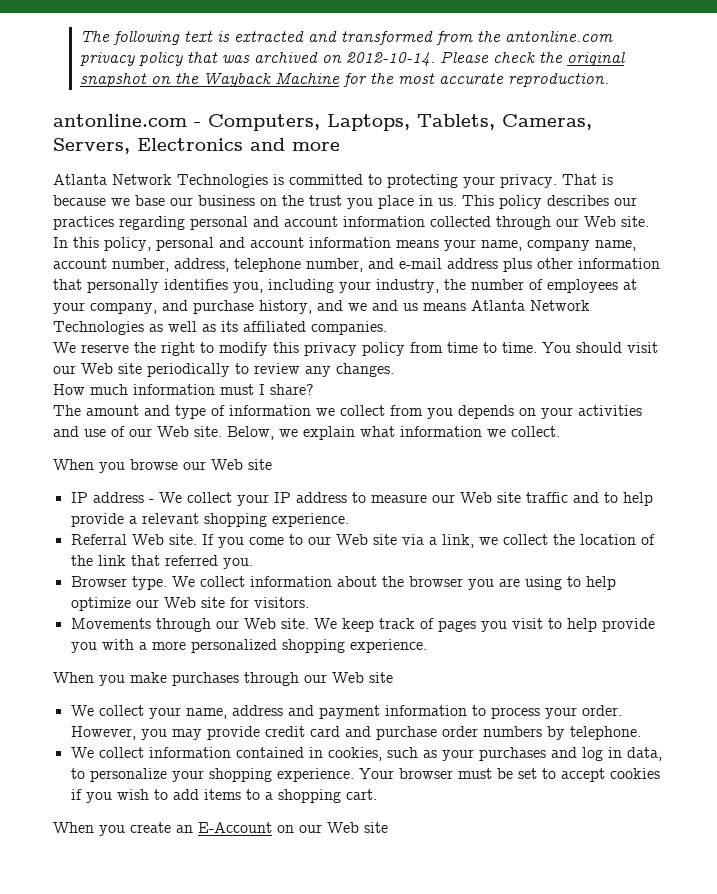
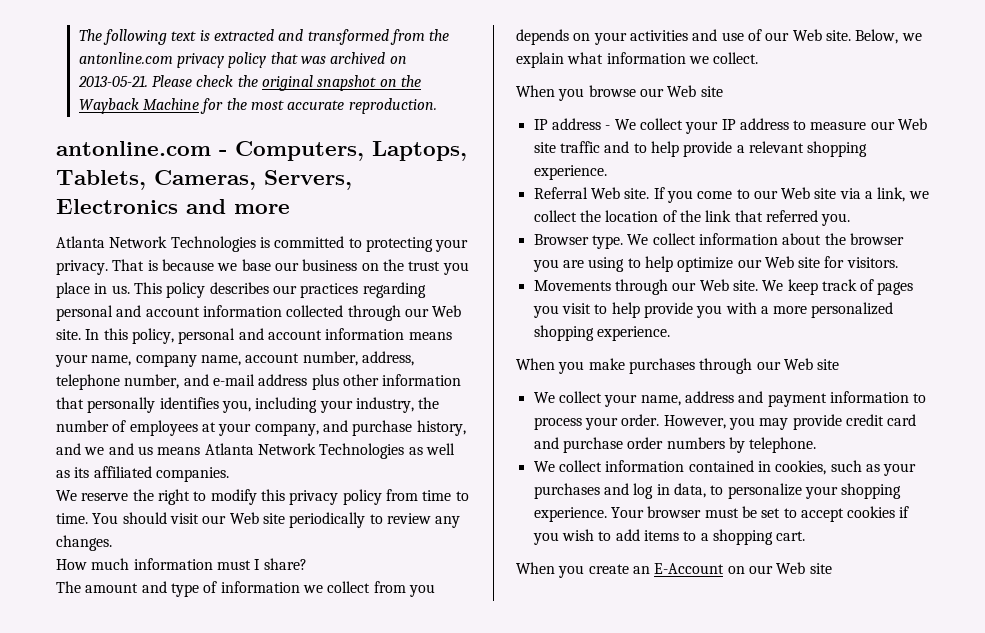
- The following text is extracted and transformed from the antonline.com privacy policy that was archived on 2012-10-14.
+ The following text is extracted and transformed from the antonline.com privacy policy that was archived on 2013-05-21.

